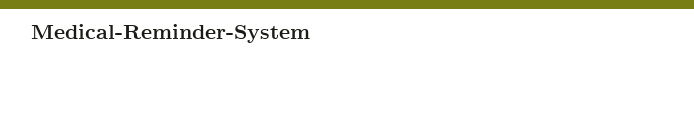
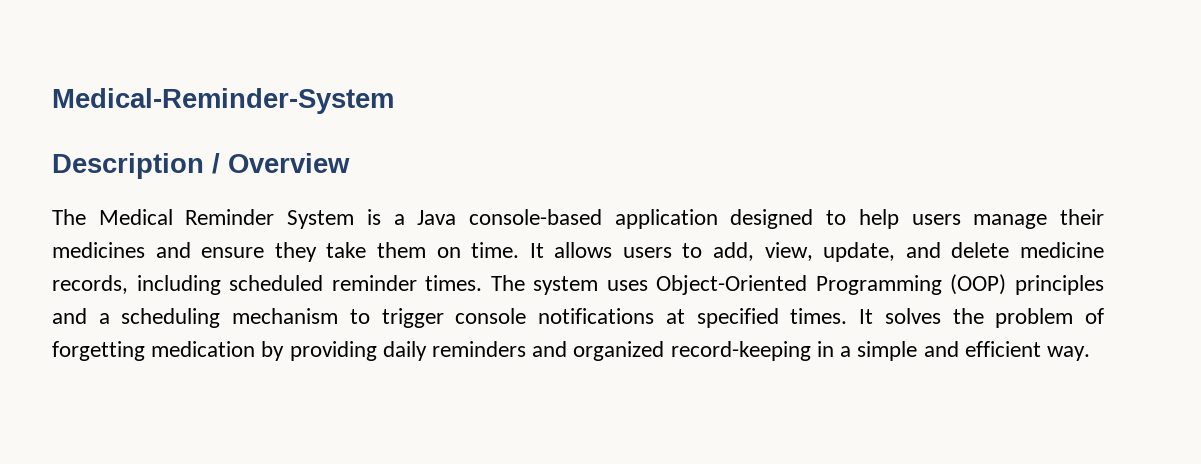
+ Description / Overview
+ The Medical Reminder System is a Java console-based application designed to help users manage their medicines and ensure they take them on time. It allows users to add, view, update, and delete medicine records, including scheduled reminder times. The system uses Object-Oriented Programming (OOP) principles and a scheduling mechanism to trigger console notifications at specified times. It solves the problem of forgetting medication by providing daily reminders and organized record-keeping in a simple and efficient way.

